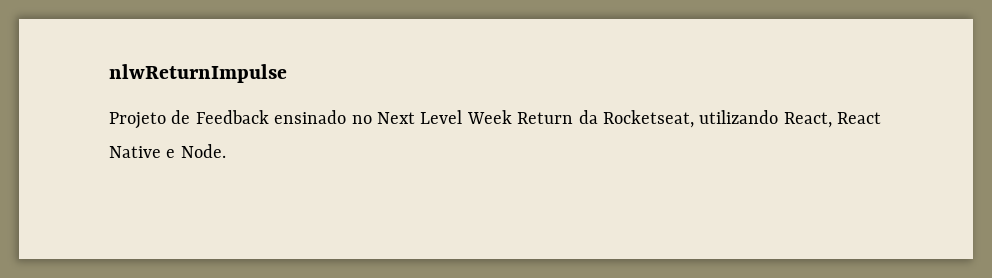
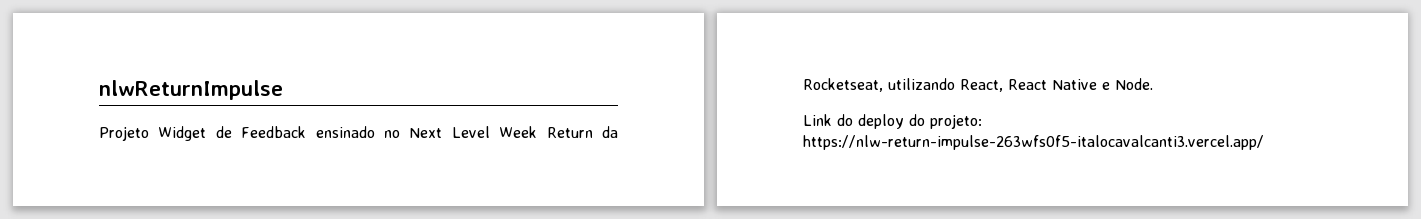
- Projeto de Feedback ensinado no Next Level Week Return da Rocketseat, utilizando React, React Native e Node.
+ Projeto Widget de Feedback ensinado no Next Level Week Return da Rocketseat, utilizando React, React Native e Node.
+ Link do deploy do projeto: https://nlw-return-impulse-263wfs0f5-italocavalcanti3.vercel.app/

